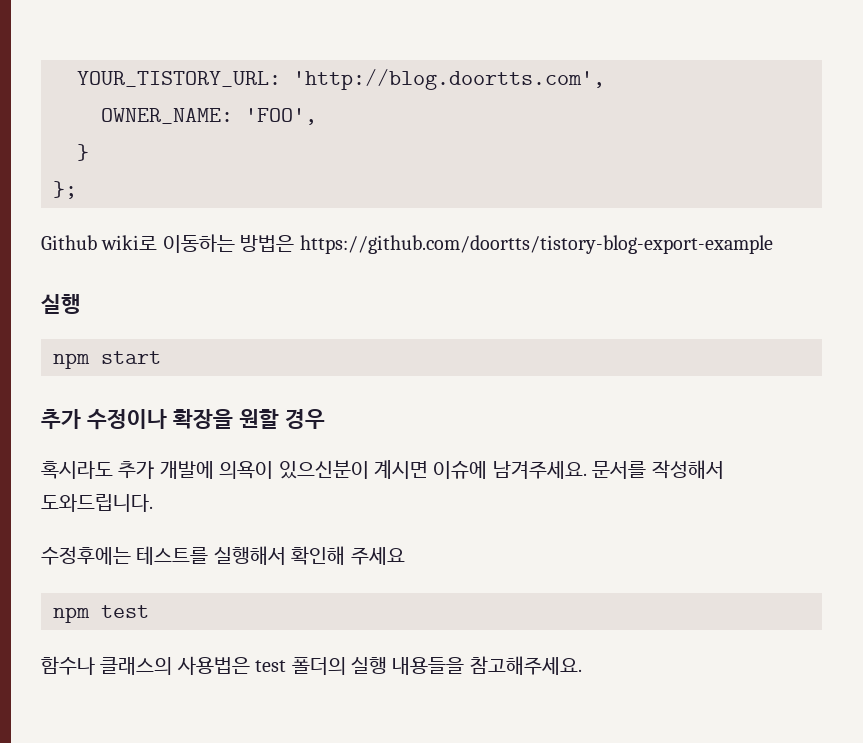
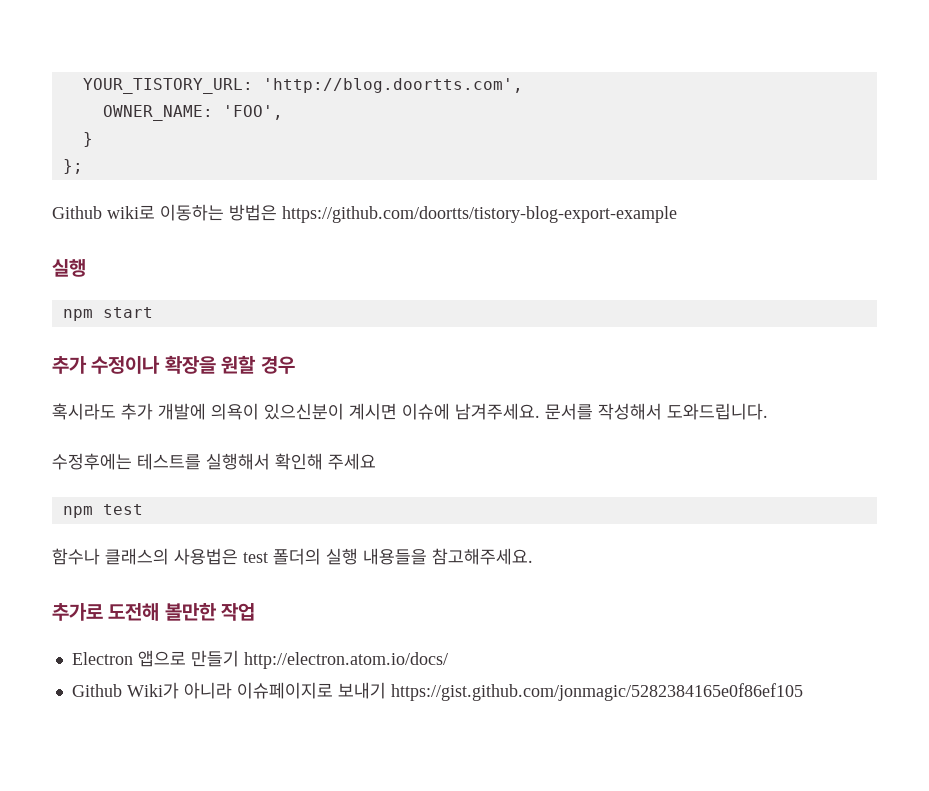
+ 추가로 도전해 볼만한 작업
+ Electron 앱으로 만들기 http://electron.atom.io/docs/
+ Github Wiki가 아니라 이슈페이지로 보내기 https://gist.github.com/jonmagic/5282384165e0f86ef105

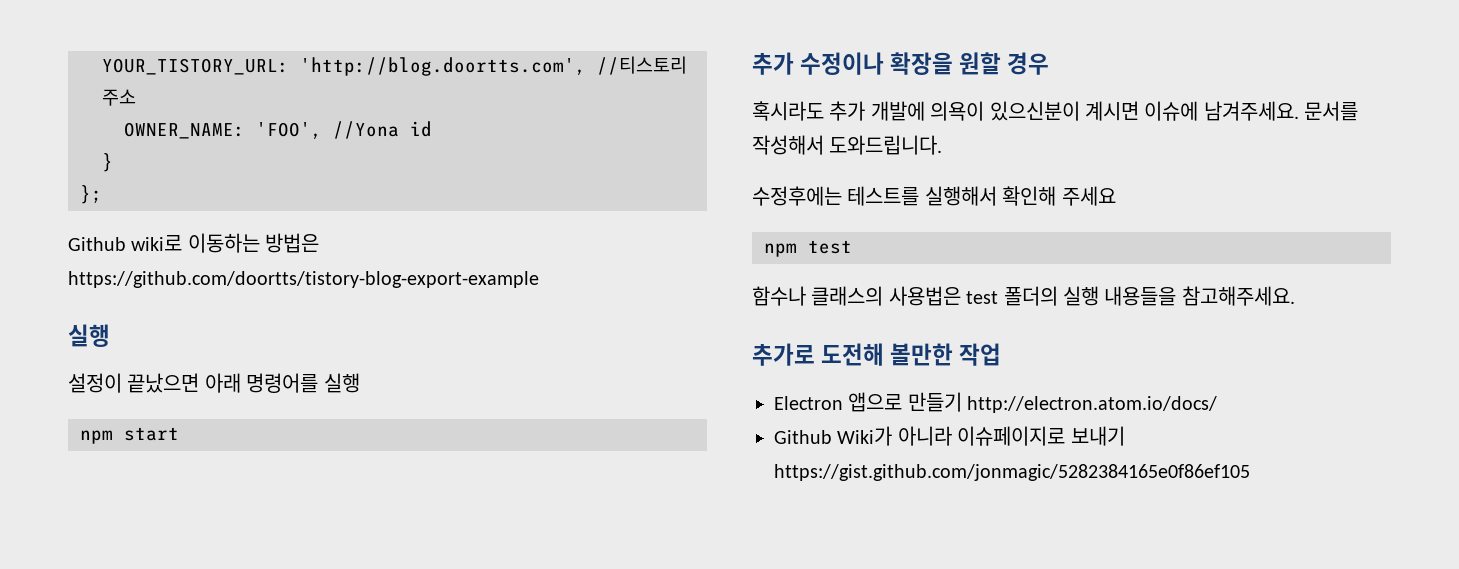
- YOUR_TISTORY_URL: 'http://blog.doortts.com',
+ YOUR_TISTORY_URL: 'http://blog.doortts.com', //티스토리 주소
- OWNER_NAME: 'FOO',
+ OWNER_NAME: 'FOO', //Yona id
+ 설정이 끝났으면 아래 명령어를 실행

